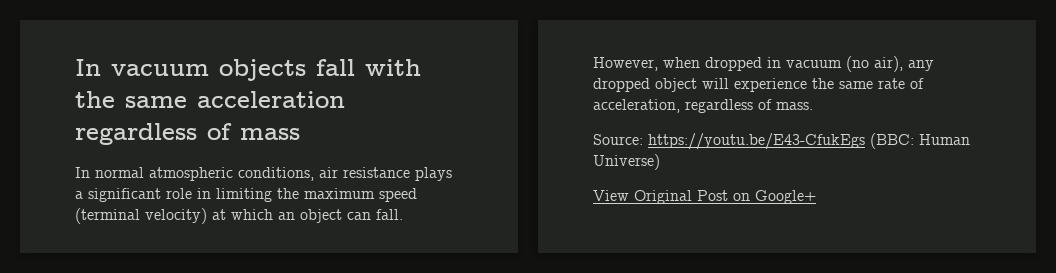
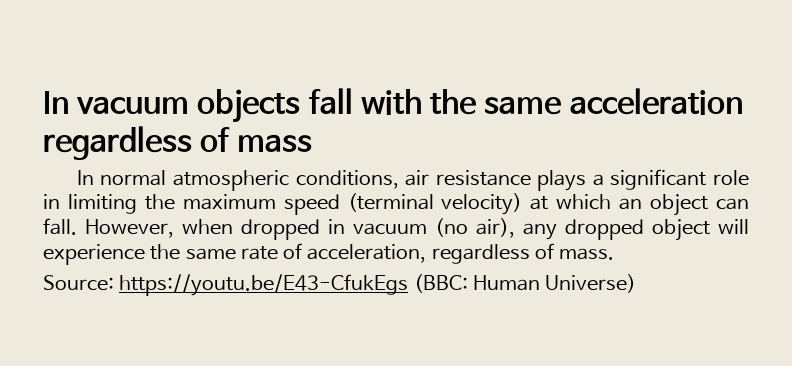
- View Original Post on Google+

